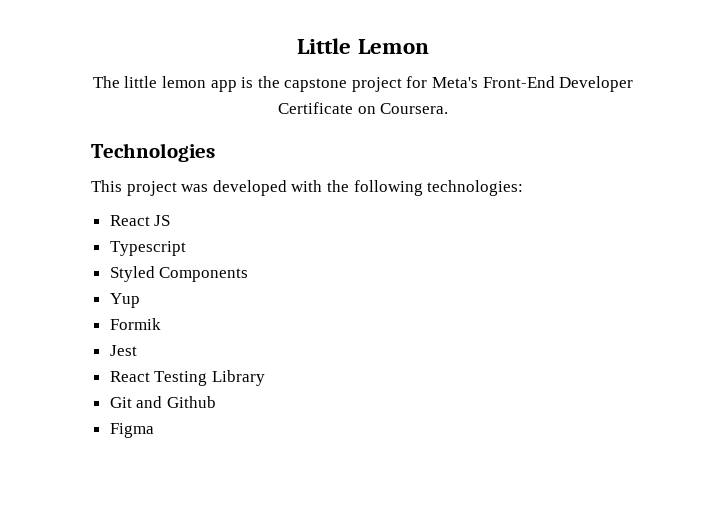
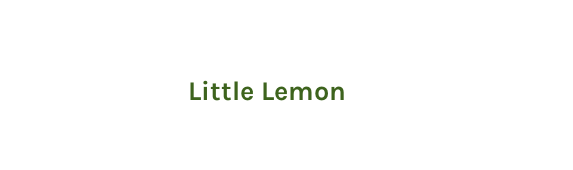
- The little lemon app is the capstone project for Meta's Front-End Developer Certificate on Coursera.
- Technologies
- This project was developed with the following technologies:
- React JS
- Typescript
- Styled Components
- Yup
- Formik
- Jest
- React Testing Library
- Git and Github
- Figma

